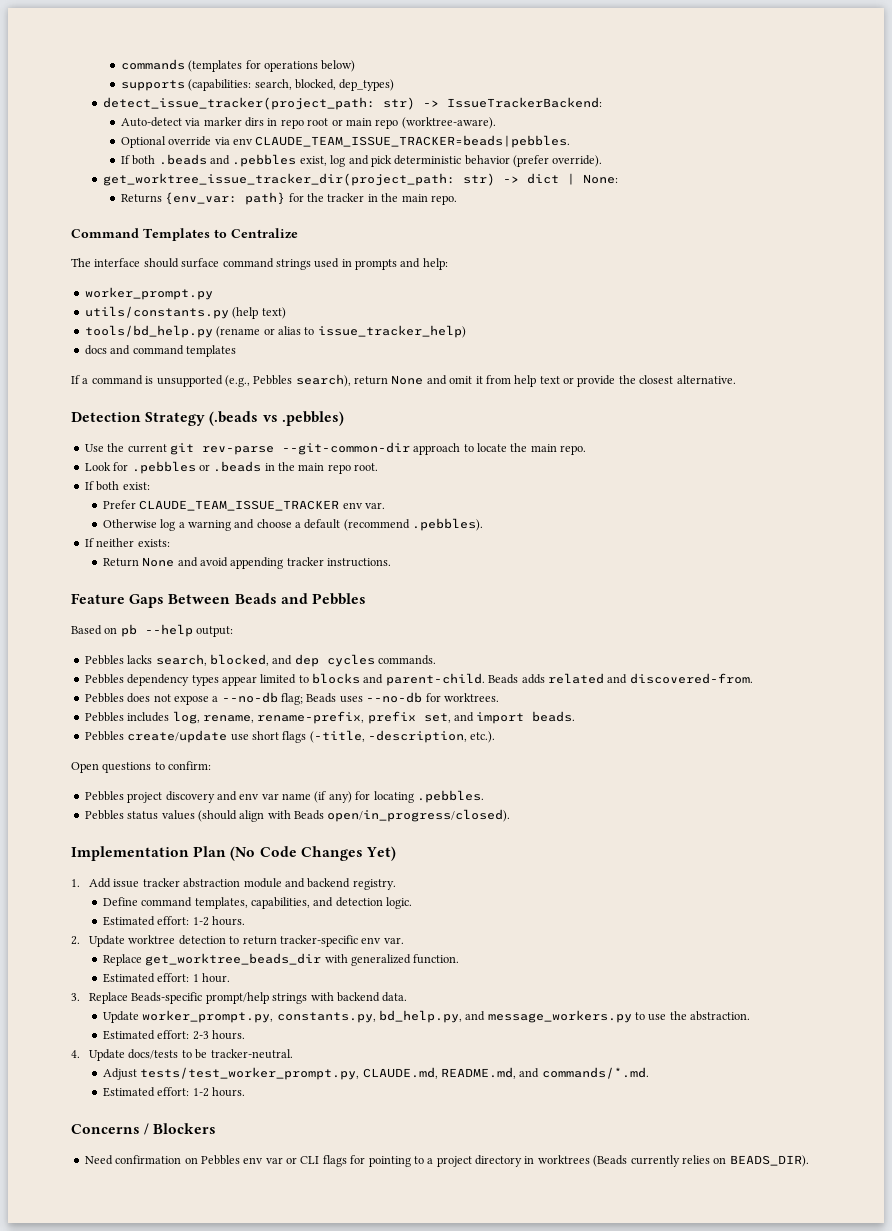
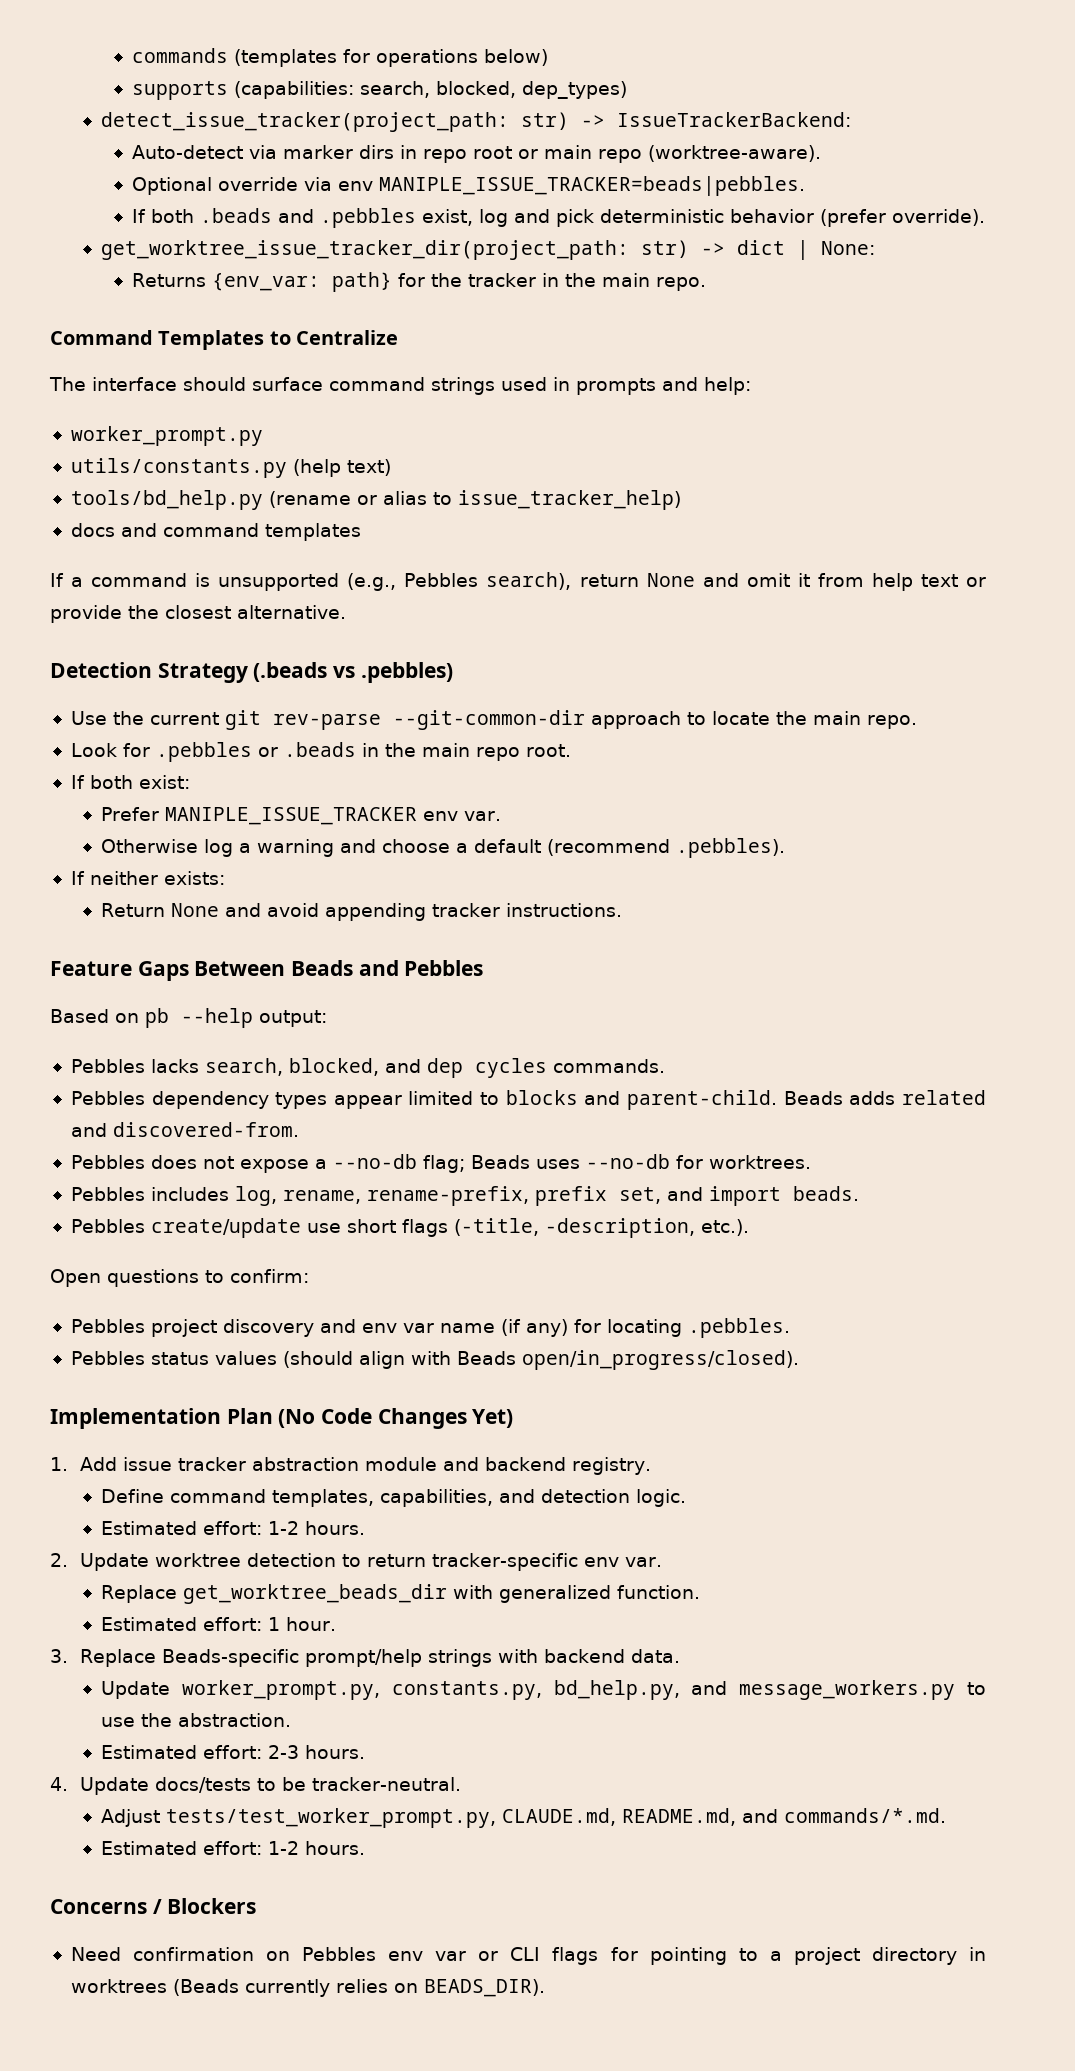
- Optional override via env CLAUDE_TEAM_ISSUE_TRACKER=beads|pebbles.
+ Optional override via env MANIPLE_ISSUE_TRACKER=beads|pebbles.
- Prefer CLAUDE_TEAM_ISSUE_TRACKER env var.
+ Prefer MANIPLE_ISSUE_TRACKER env var.

